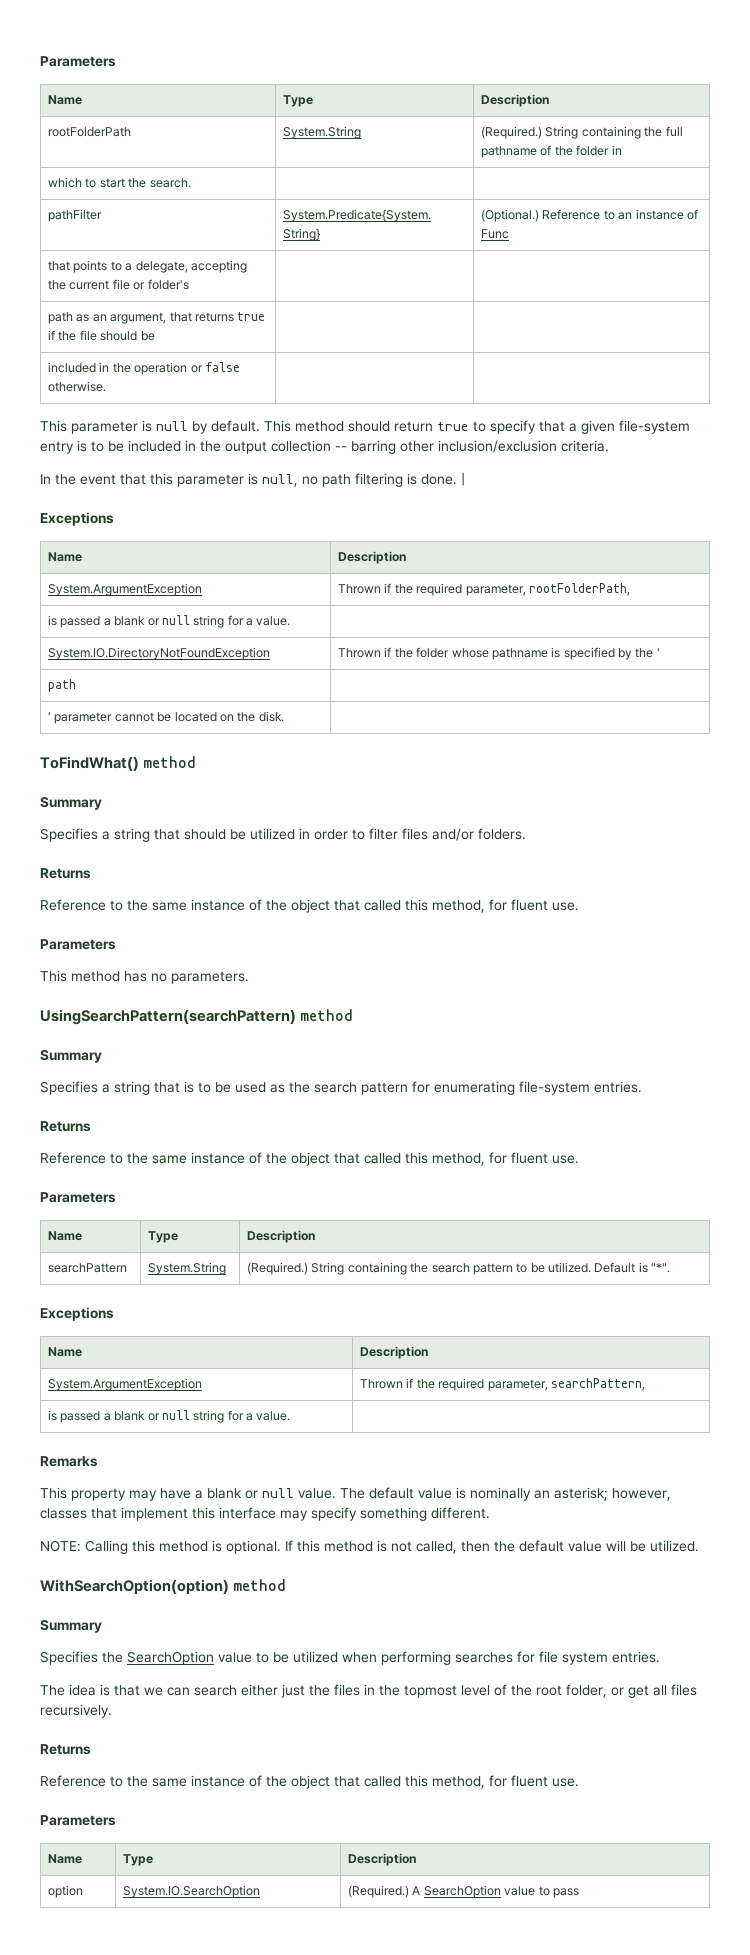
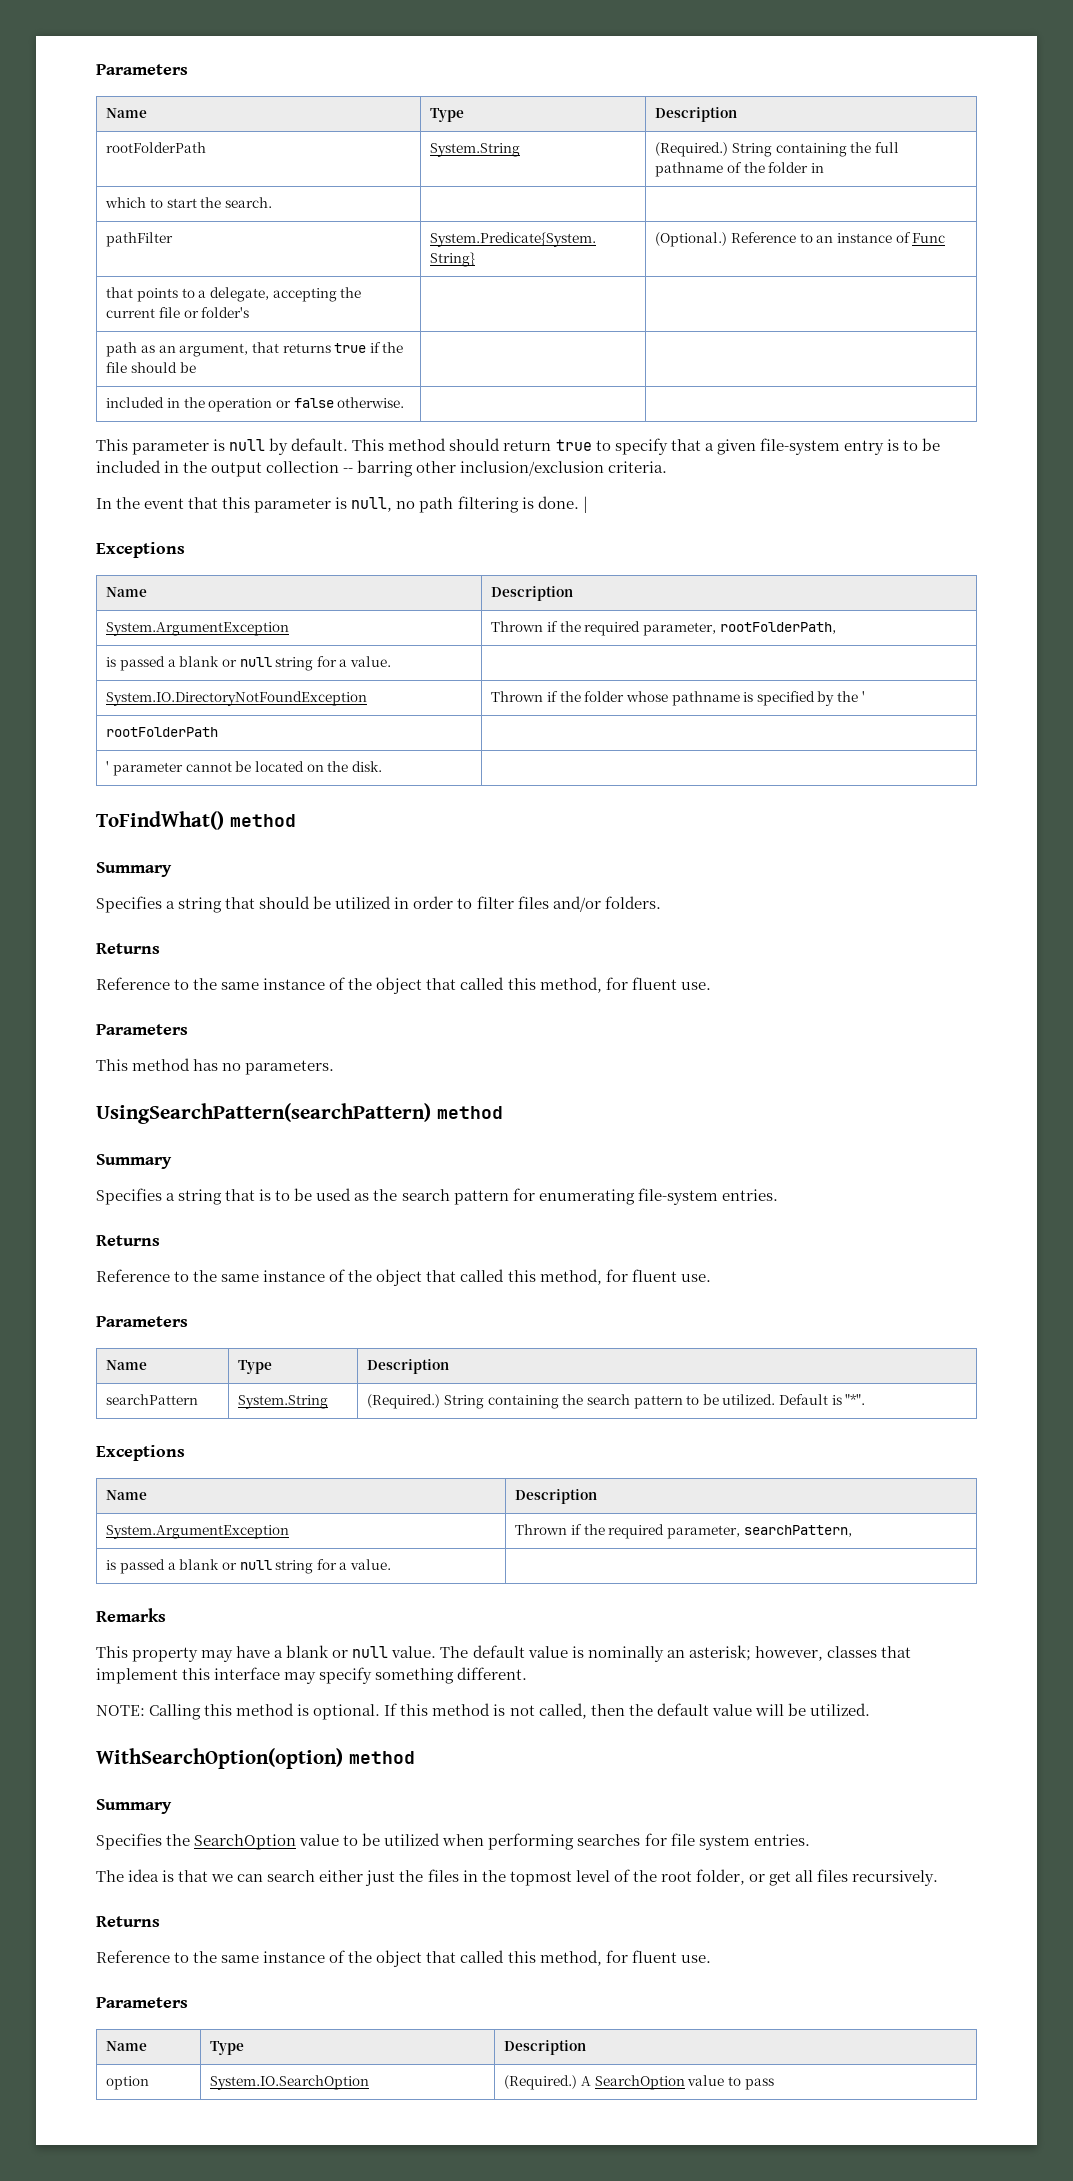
  System.IO.DirectoryNotFoundException | Thrown if the folder whose pathname is specified by the '
- path |
+ rootFolderPath |

